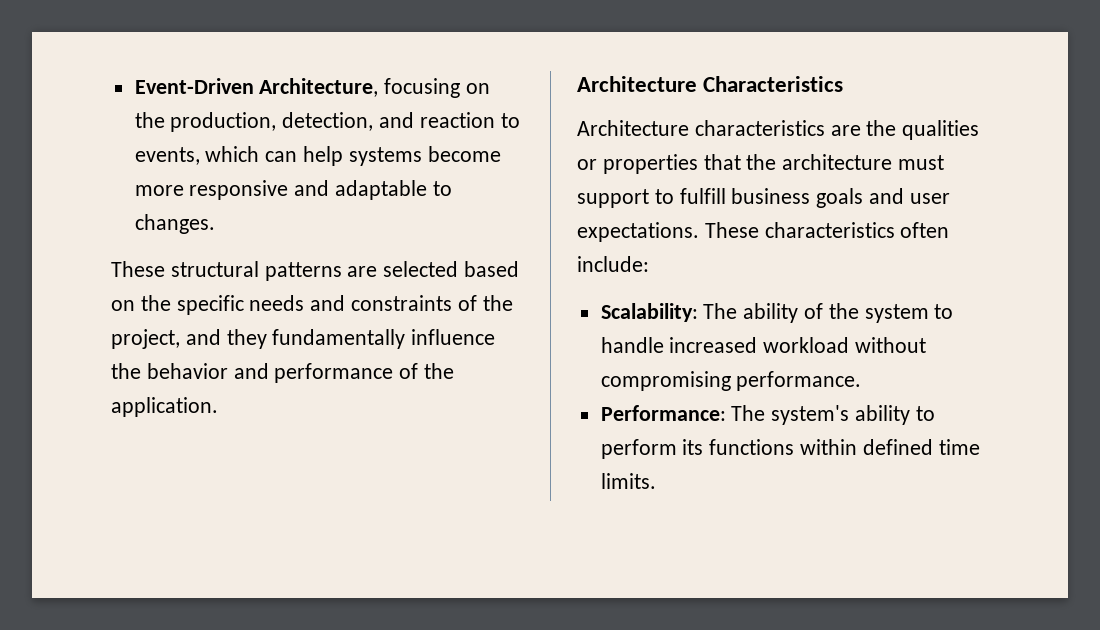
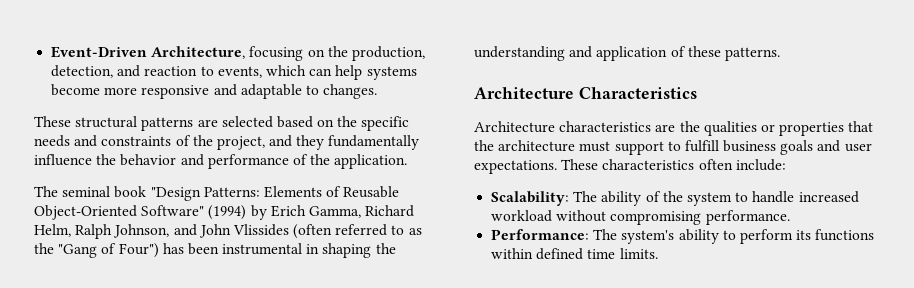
+ The seminal book "Design Patterns: Elements of Reusable Object-Oriented Software" (1994) by Erich Gamma, Richard Helm, Ralph Johnson, and John Vlissides (often referred to as the "Gang of Four") has been instrumental in shaping the understanding and application of these patterns.

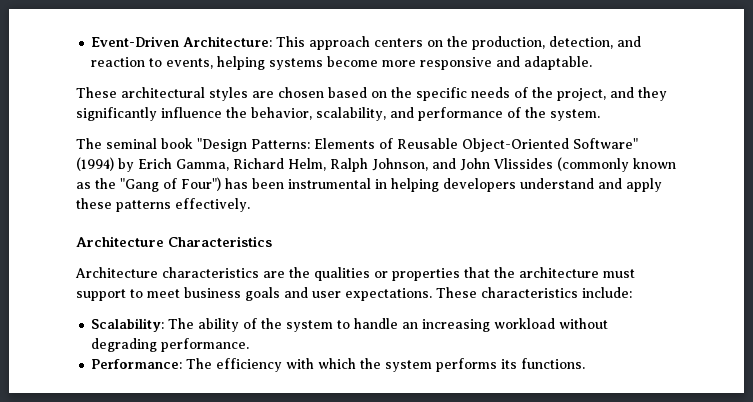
- Event-Driven Architecture, focusing on the production, detection, and reaction to events, which can help systems become more responsive and adaptable to changes.
- These structural patterns are selected based on the specific needs and constraints of the project, and they fundamentally influence the behavior and performance of the application.
+ Event-Driven Architecture: This approach centers on the production, detection, and reaction to events, helping systems become more responsive and adaptable.
+ These architectural styles are chosen based on the specific needs of the project, and they significantly influence the behavior, scalability, and performance of the system.
- The seminal book "Design Patterns: Elements of Reusable Object-Oriented Software" (1994) by Erich Gamma, Richard Helm, Ralph Johnson, and John Vlissides (often referred to as the "Gang of Four") has been instrumental in shaping the understanding and application of these patterns.
+ The seminal book "Design Patterns: Elements of Reusable Object-Oriented Software" (1994) by Erich Gamma, Richard Helm, Ralph Johnson, and John Vlissides (commonly known as the "Gang of Four") has been instrumental in helping developers understand and apply these patterns effectively.
- Architecture characteristics are the qualities or properties that the architecture must support to fulfill business goals and user expectations.
+ Architecture characteristics are the qualities or properties that the architecture must support to meet business goals and user expectations.
- These characteristics often include:
+ These characteristics include:
- Scalability: The ability of the system to handle increased workload without compromising performance.
+ Scalability: The ability of the system to handle an increasing workload without degrading performance.
- Performance: The system's ability to perform its functions within defined time limits.
+ Performance: The efficiency with which the system performs its functions.

